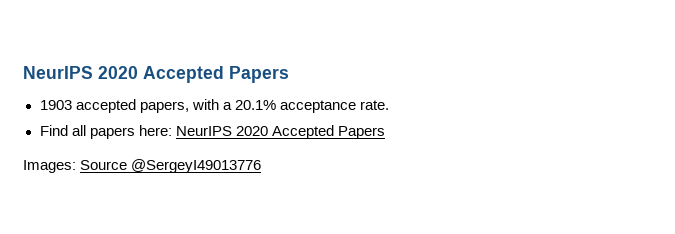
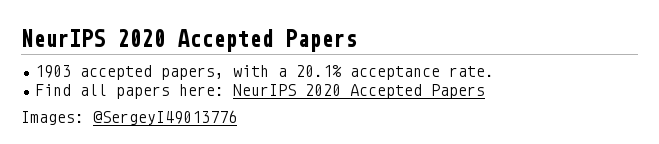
- Images: Source @SergeyI49013776
+ Images: @SergeyI49013776

